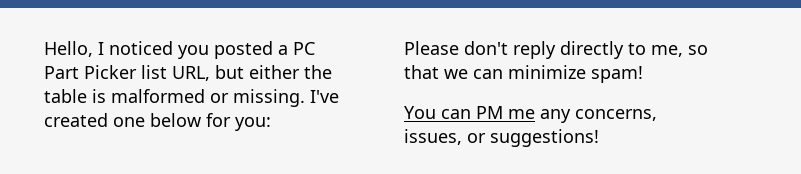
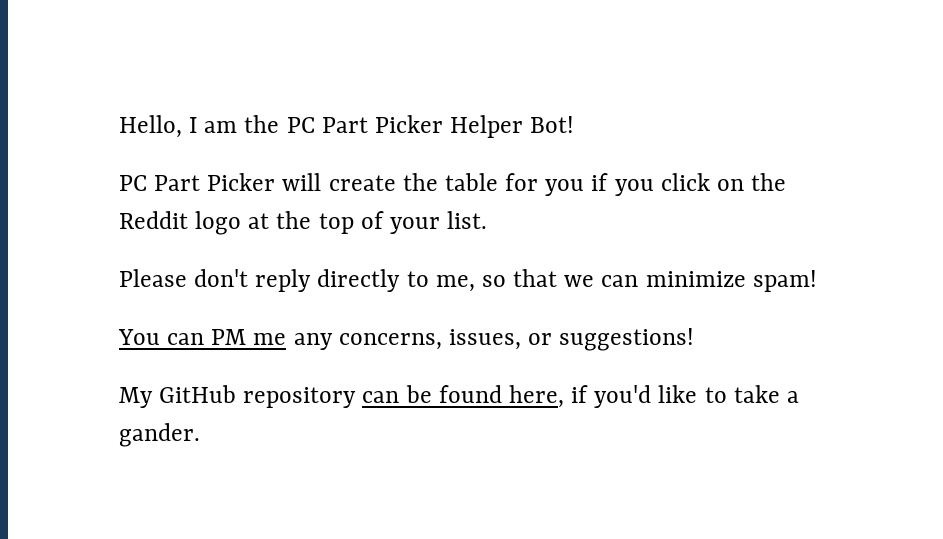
- Hello, I noticed you posted a PC Part Picker list URL, but either the table is malformed or missing. I've created one below for you:
+ Hello, I am the PC Part Picker Helper Bot!
+ PC Part Picker will create the table for you if you click on the Reddit logo at the top of your list.
+ My GitHub repository can be found here, if you'd like to take a gander.

